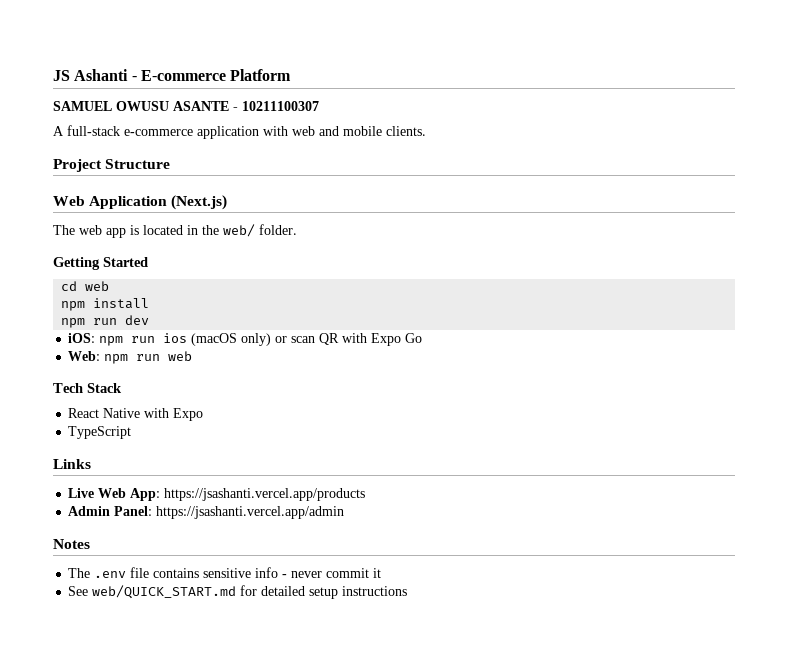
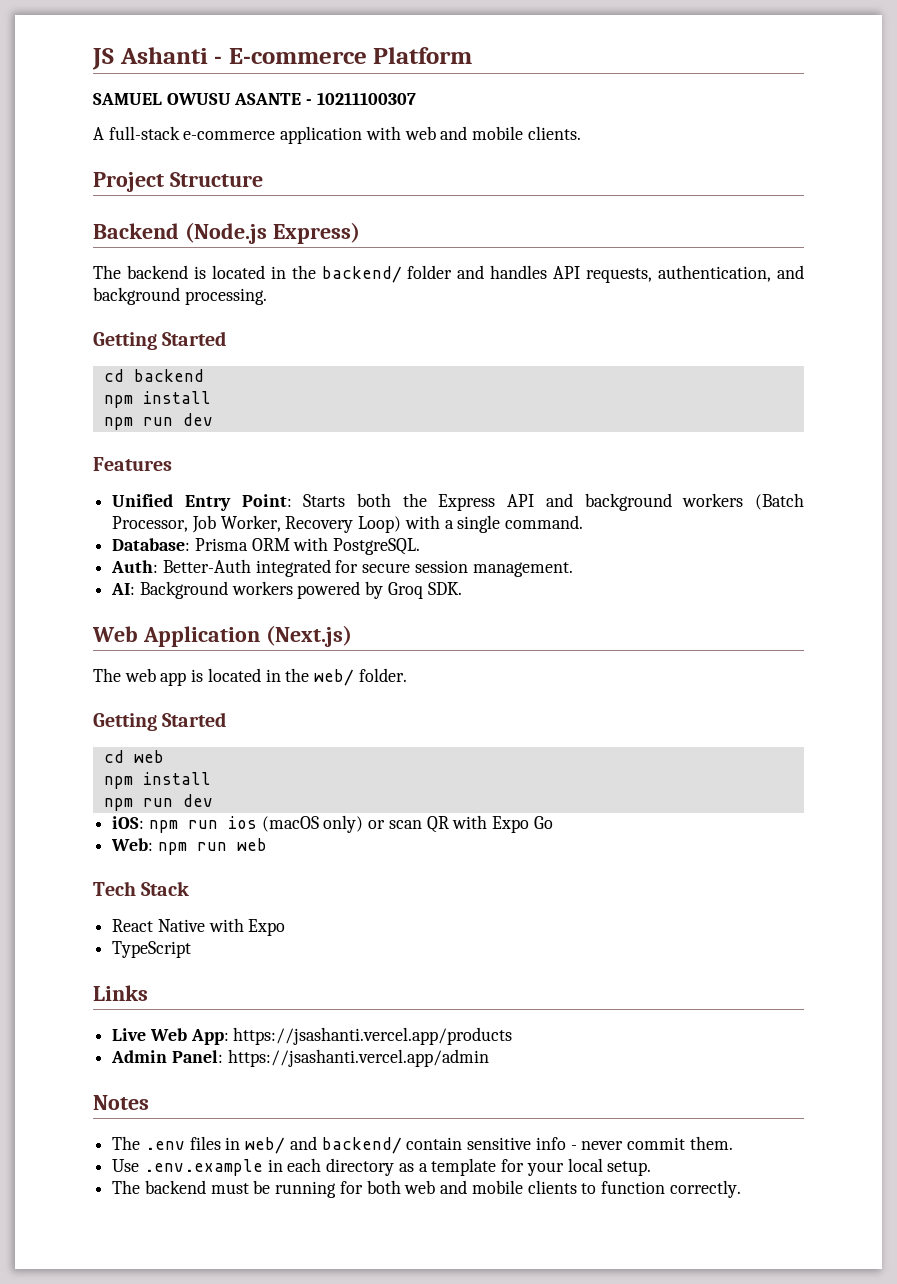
+ Backend (Node.js Express)
+ The backend is located in the backend/ folder and handles API requests, authentication, and background processing.
+ Getting Started
+ cd backend
+ npm install
+ npm run dev
+ Features
+ Unified Entry Point: Starts both the Express API and background workers (Batch Processor, Job Worker, Recovery Loop) with a single command.
+ Database: Prisma ORM with PostgreSQL.
+ Auth: Better-Auth integrated for secure session management.
+ AI: Background workers powered by Groq SDK.
- The .env file contains sensitive info - never commit it
- See web/QUICK_START.md for detailed setup instructions
+ The .env files in web/ and backend/ contain sensitive info - never commit them.
+ Use .env.example in each directory as a template for your local setup.
+ The backend must be running for both web and mobile clients to function correctly.

